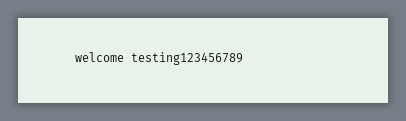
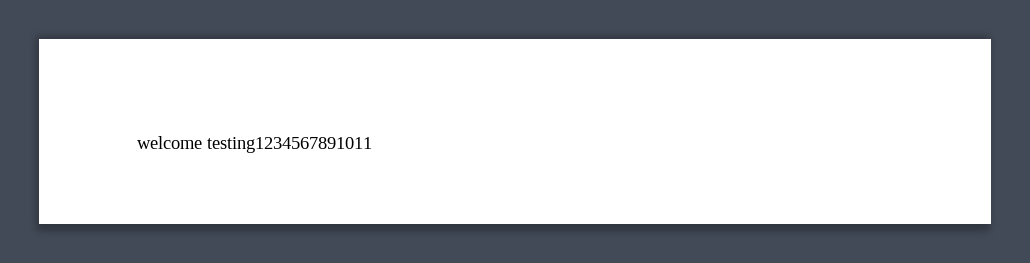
- welcome testing123456789
+ welcome testing1234567891011

